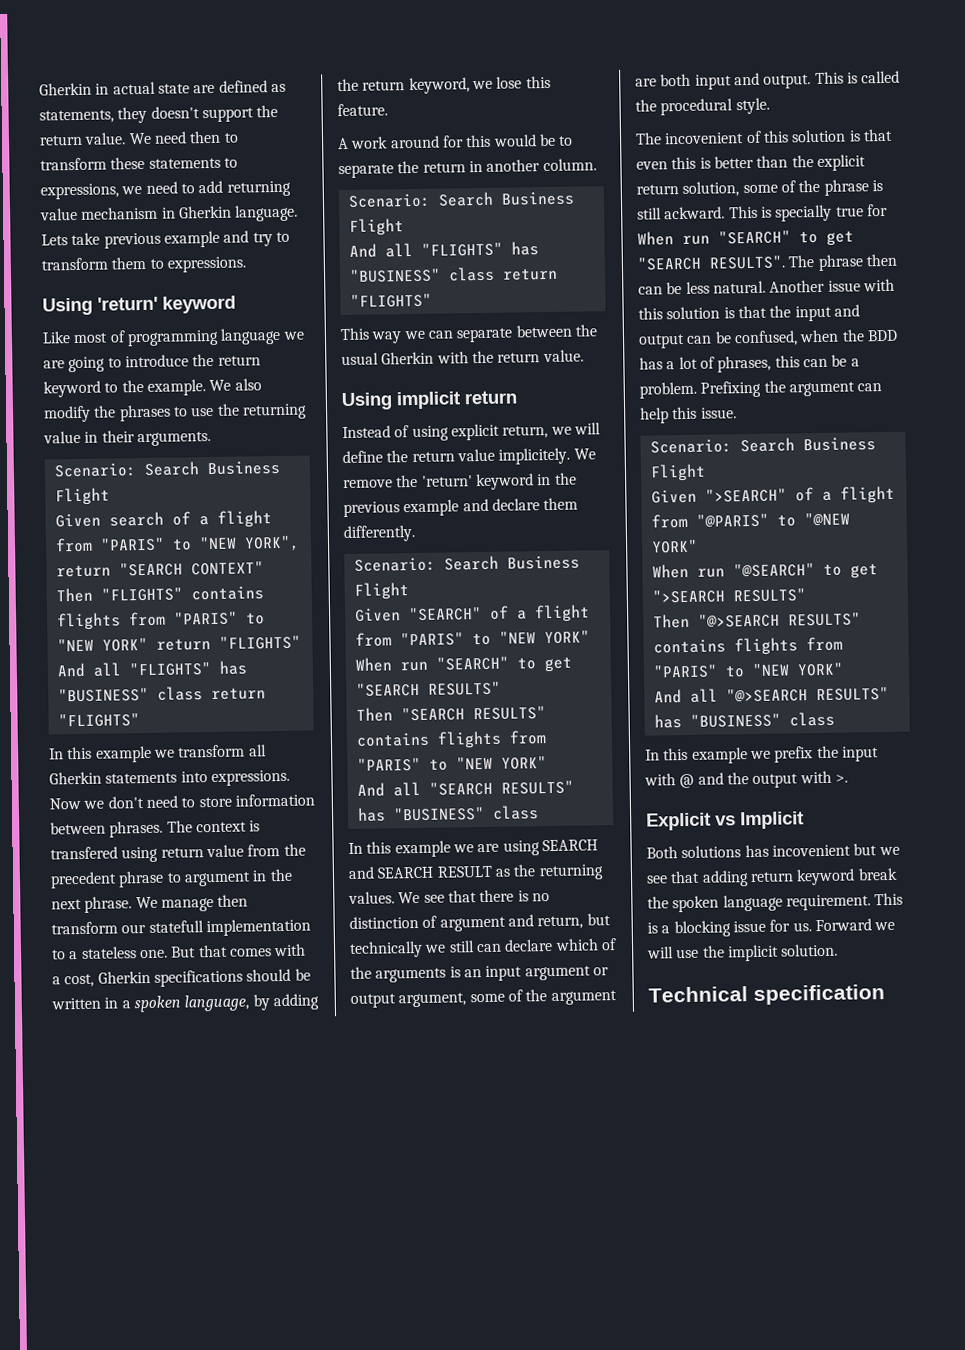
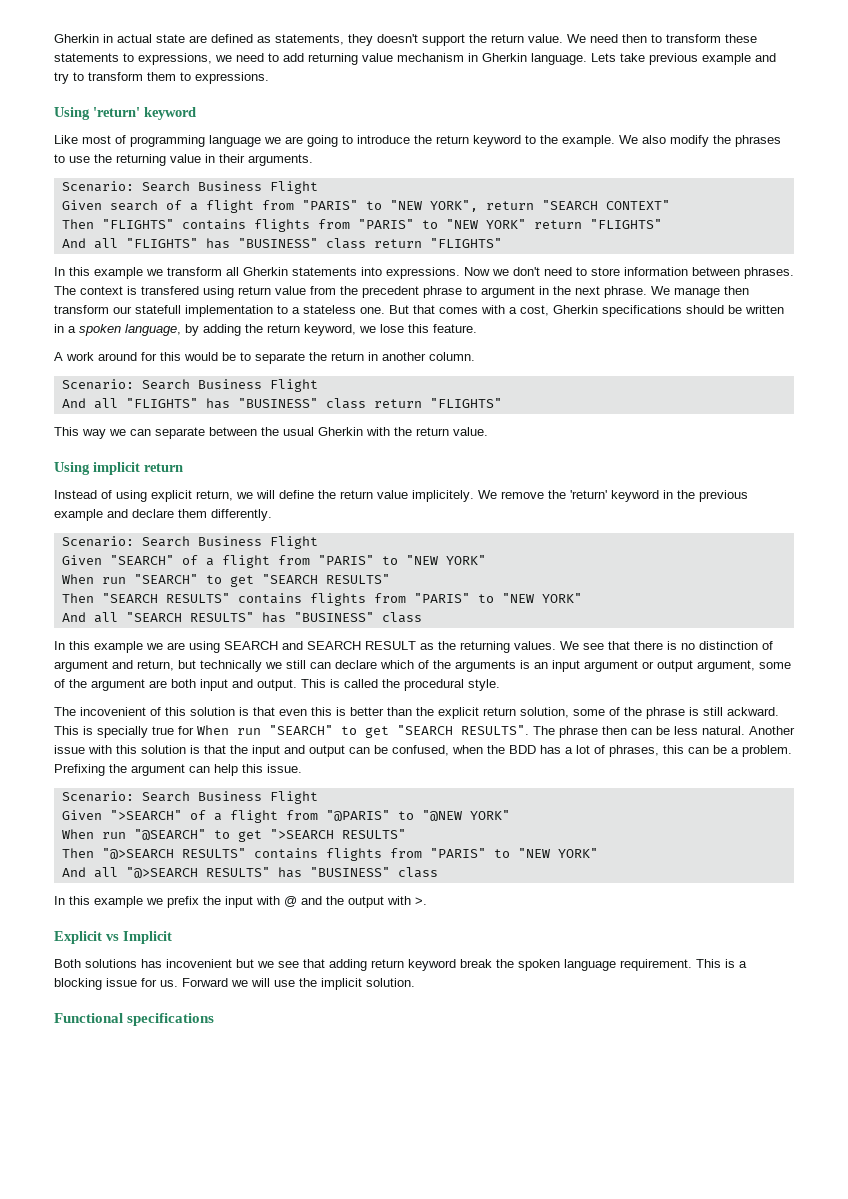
- Technical specification
+ Functional specifications

